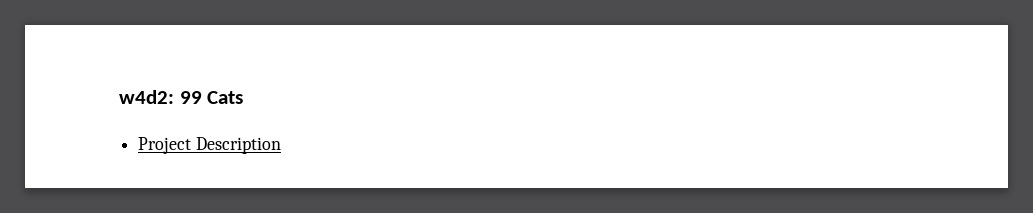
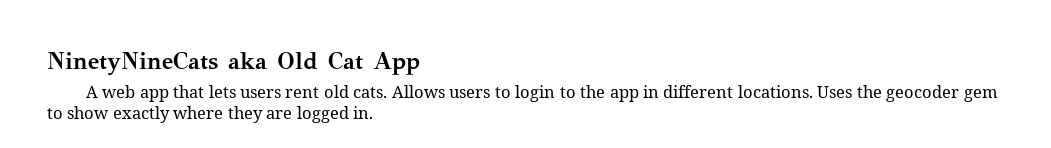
- w4d2: 99 Cats
- Project Description
+ NinetyNineCats aka Old Cat App
+ A web app that lets users rent old cats. Allows users to login to the app in different locations. Uses the geocoder gem to show exactly where they are logged in.

